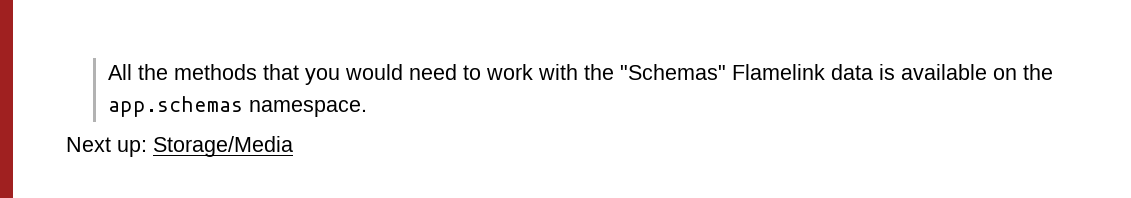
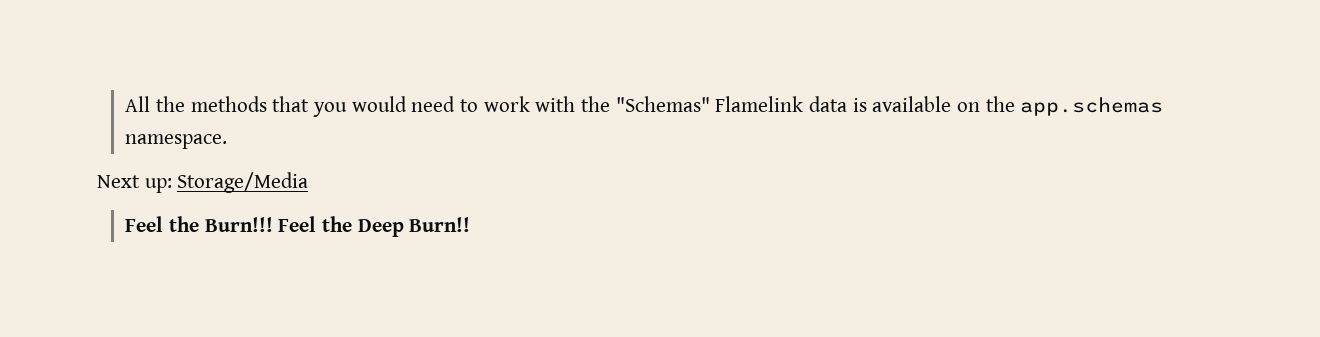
+ Feel the Burn!!! Feel the Deep Burn!!

